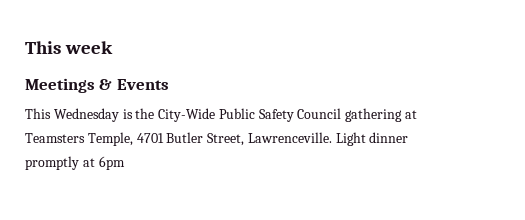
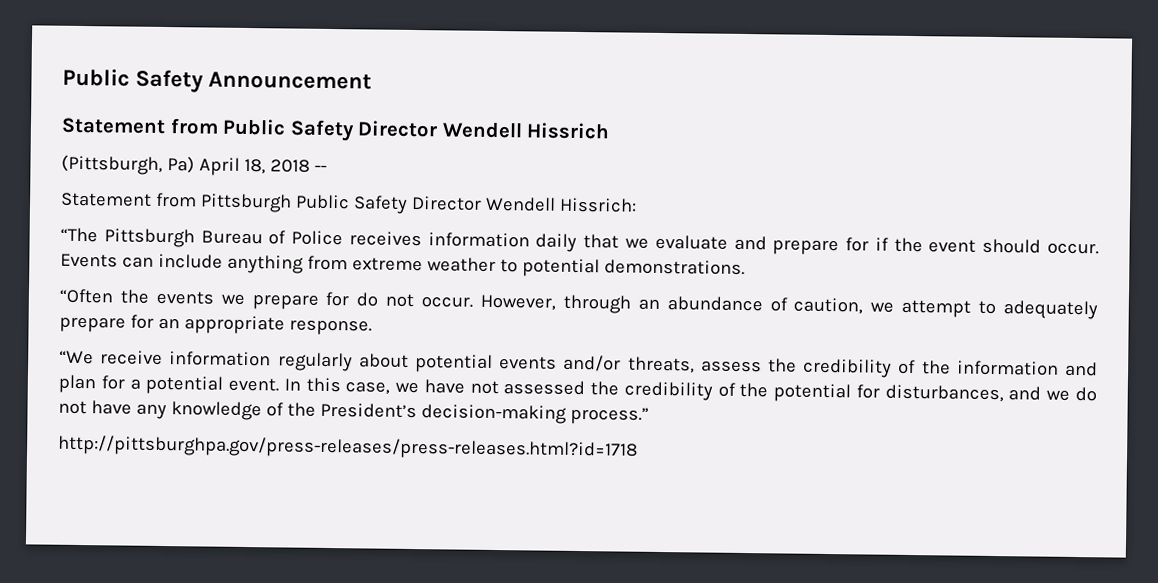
- This week
- Meetings & Events
- This Wednesday is the City-Wide Public Safety Council gathering at Teamsters Temple, 4701 Butler Street, Lawrenceville. Light dinner promptly at 6pm
+ Public Safety Announcement
+ Statement from Public Safety Director Wendell Hissrich
+ (Pittsburgh, Pa) April 18, 2018 --
+ Statement from Pittsburgh Public Safety Director Wendell Hissrich:
+ “The Pittsburgh Bureau of Police receives information daily that we evaluate and prepare for if the event should occur. Events can include anything from extreme weather to potential demonstrations.
+ “Often the events we prepare for do not occur. However, through an abundance of caution, we attempt to adequately prepare for an appropriate response.
+ “We receive information regularly about potential events and/or threats, assess the credibility of the information and plan for a potential event. In this case, we have not assessed the credibility of the potential for disturbances, and we do not have any knowledge of the President’s decision-making process.”
+ http://pittsburghpa.gov/press-releases/press-releases.html?id=1718

